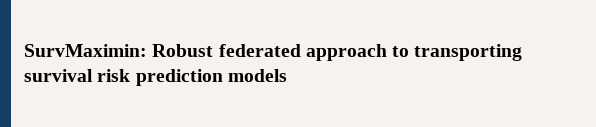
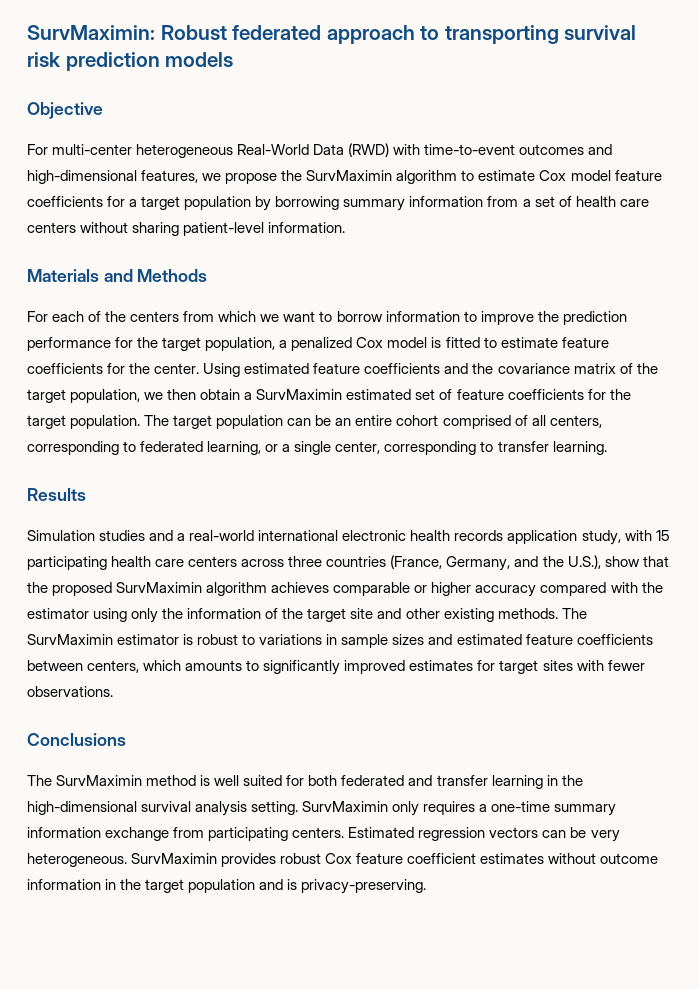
+ Objective
+ For multi-center heterogeneous Real-World Data (RWD) with time-to-event outcomes and high-dimensional features, we propose the SurvMaximin algorithm to estimate Cox model feature coefficients for a target population by borrowing summary information from a set of health care centers without sharing patient-level information.
+ Materials and Methods
+ For each of the centers from which we want to borrow information to improve the prediction performance for the target population, a penalized Cox model is fitted to estimate feature coefficients for the center. Using estimated feature coefficients and the covariance matrix of the target population, we then obtain a SurvMaximin estimated set of feature coefficients for the target population. The target population can be an entire cohort comprised of all centers, corresponding to federated learning, or a single center, corresponding to transfer learning.
+ Results
+ Simulation studies and a real-world international electronic health records application study, with 15 participating health care centers across three countries (France, Germany, and the U.S.), show that the proposed SurvMaximin algorithm achieves comparable or higher accuracy compared with the estimator using only the information of the target site and other existing methods. The SurvMaximin estimator is robust to variations in sample sizes and estimated feature coefficients between centers, which amounts to significantly improved estimates for target sites with fewer observations.
+ Conclusions
+ The SurvMaximin method is well suited for both federated and transfer learning in the high-dimensional survival analysis setting. SurvMaximin only requires a one-time summary information exchange from participating centers. Estimated regression vectors can be very heterogeneous. SurvMaximin provides robust Cox feature coefficient estimates without outcome information in the target population and is privacy-preserving.

